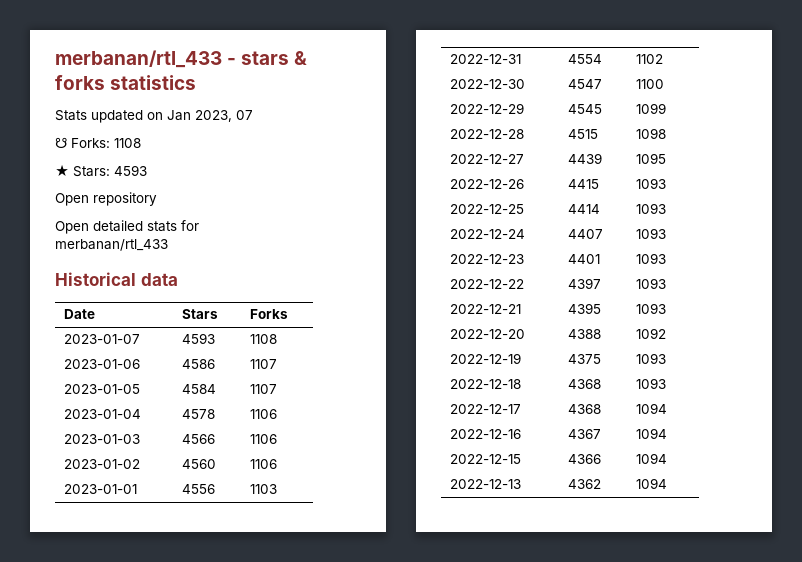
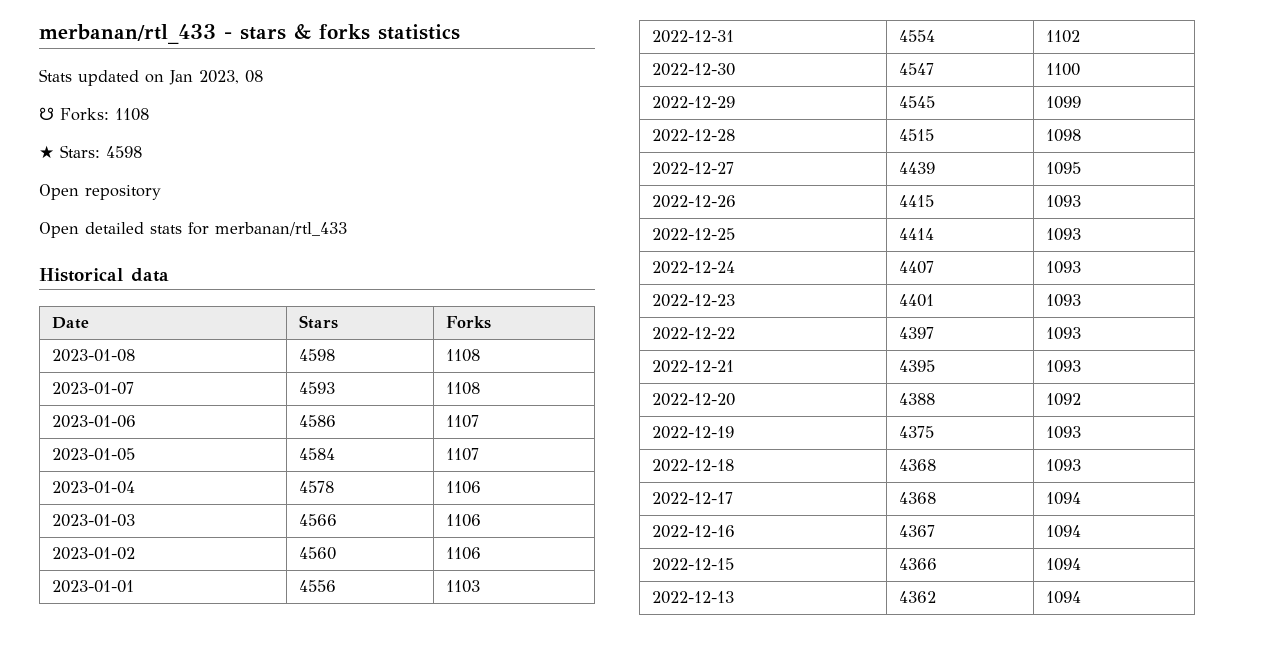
- Stats updated on Jan 2023, 07
+ Stats updated on Jan 2023, 08
- ★ Stars: 4593
+ ★ Stars: 4598
+ 2023-01-08 | 4598 | 1108

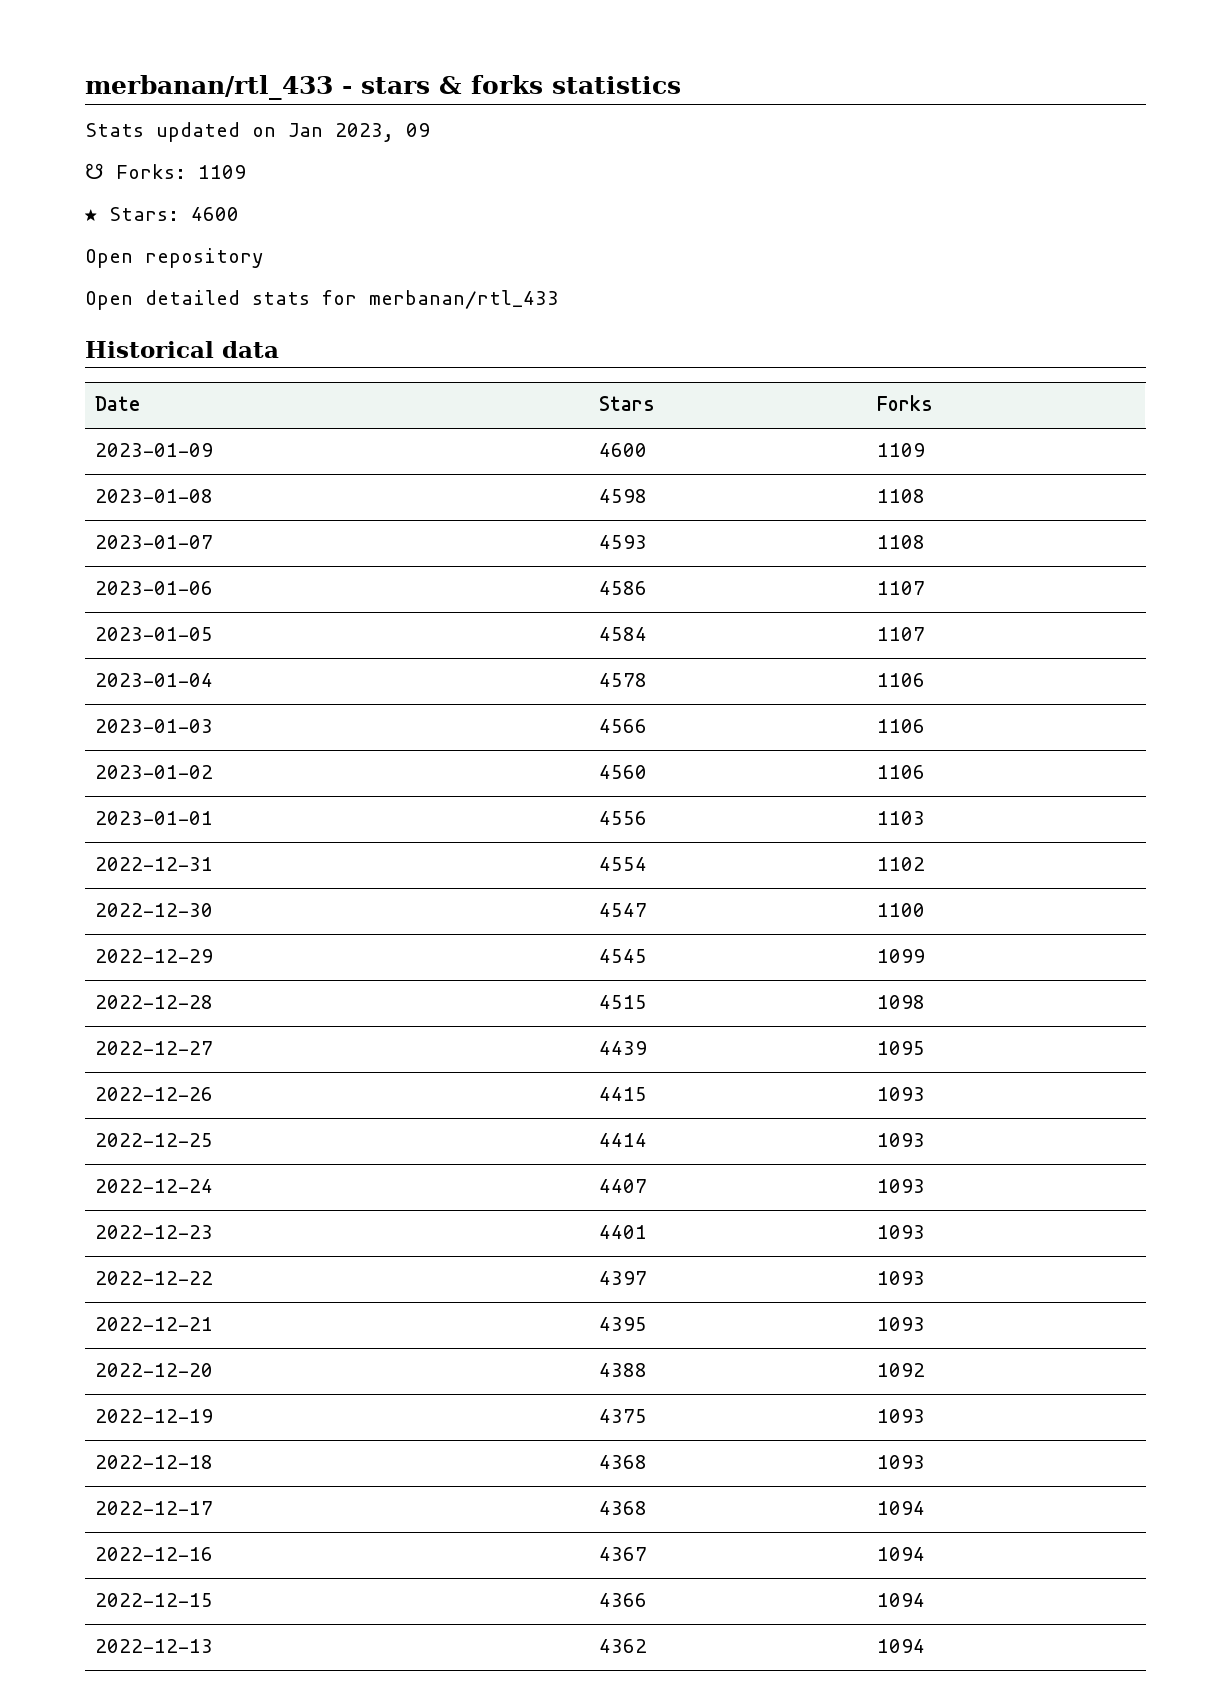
- Stats updated on Jan 2023, 08
+ Stats updated on Jan 2023, 09
- ☋ Forks: 1108
+ ☋ Forks: 1109
- ★ Stars: 4598
+ ★ Stars: 4600
+ 2023-01-09 | 4600 | 1109

